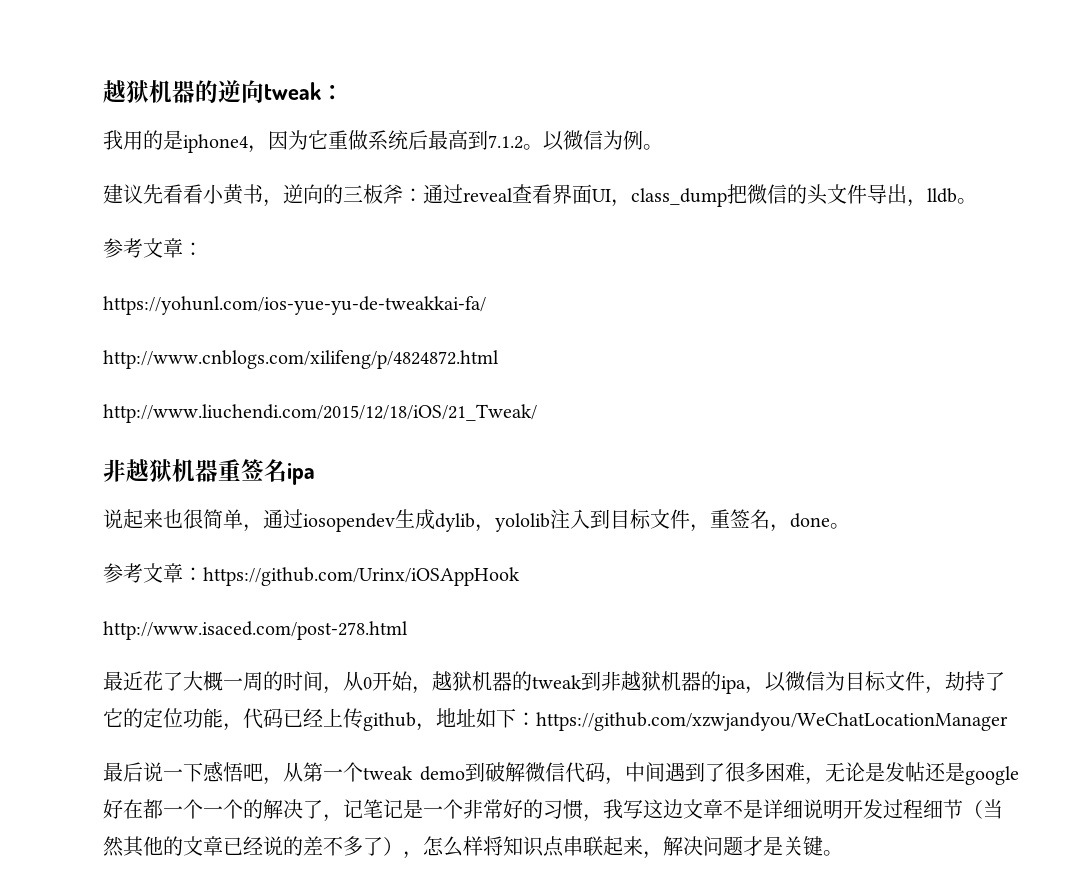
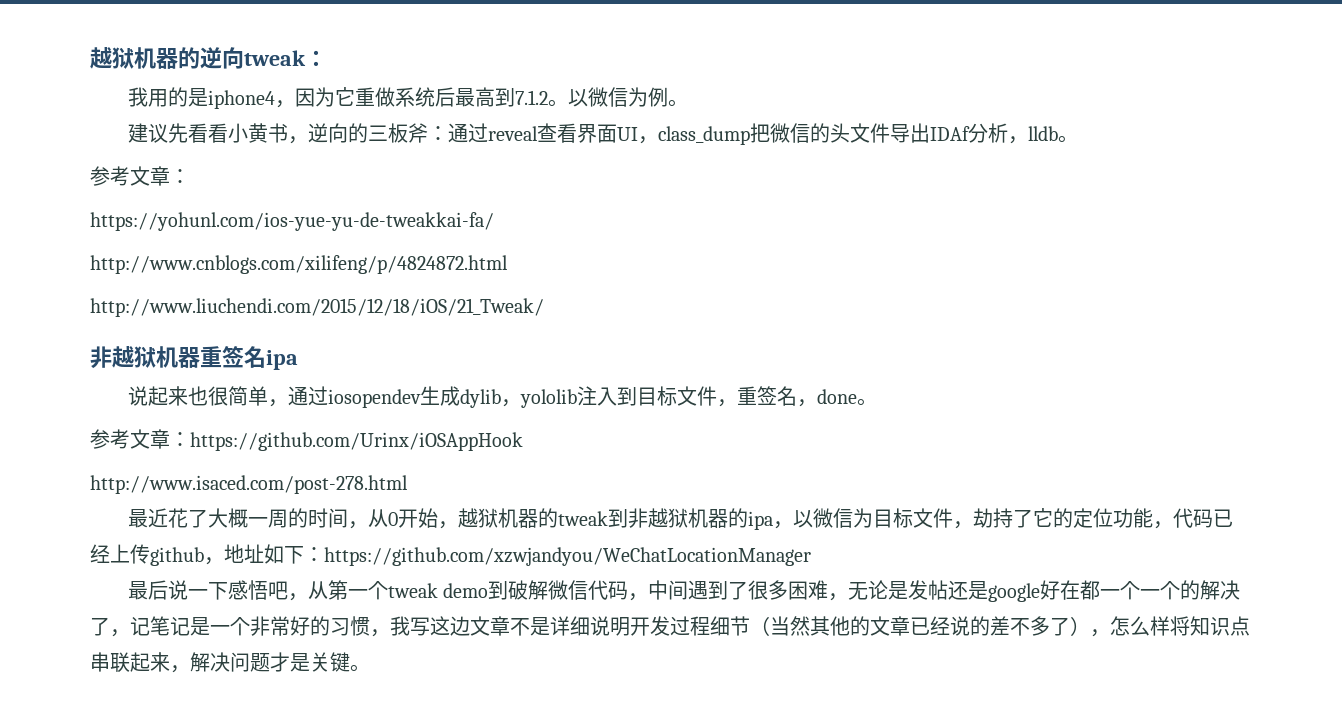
- 建议先看看小黄书，逆向的三板斧：通过reveal查看界面UI，class_dump把微信的头文件导出，lldb。
+ 建议先看看小黄书，逆向的三板斧：通过reveal查看界面UI，class_dump把微信的头文件导出IDAf分析，lldb。

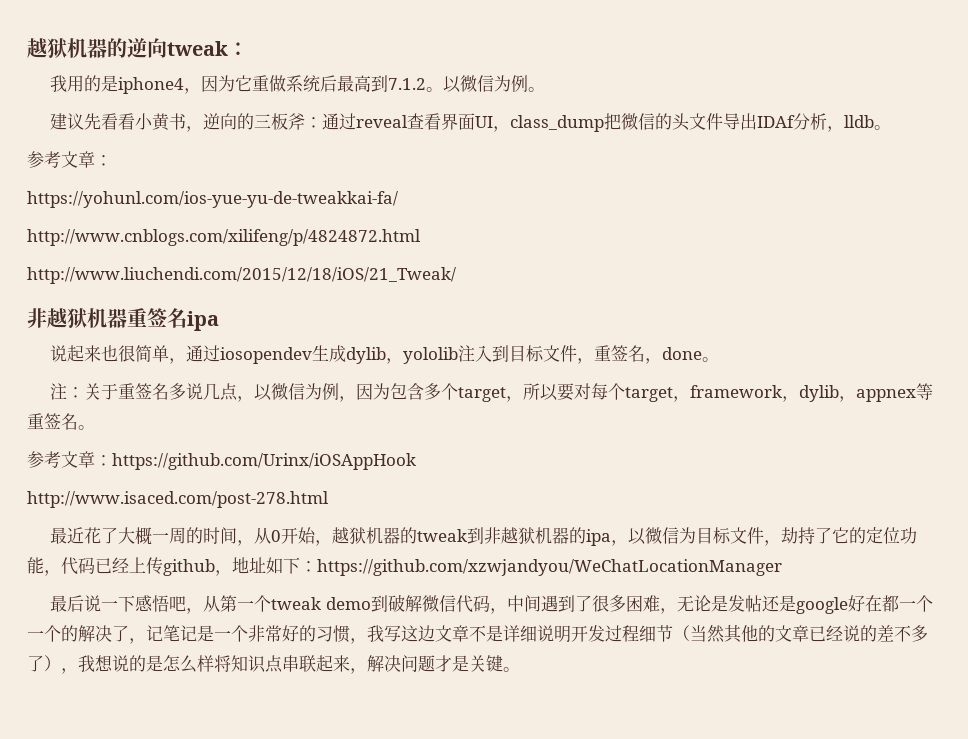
+ 注：关于重签名多说几点，以微信为例，因为包含多个target，所以要对每个target，framework，dylib，appnex等重签名。
- 最后说一下感悟吧，从第一个tweak demo到破解微信代码，中间遇到了很多困难，无论是发帖还是google好在都一个一个的解决了，记笔记是一个非常好的习惯，我写这边文章不是详细说明开发过程细节（当然其他的文章已经说的差不多了），怎么样将知识点串联起来，解决问题才是关键。
+ 最后说一下感悟吧，从第一个tweak demo到破解微信代码，中间遇到了很多困难，无论是发帖还是google好在都一个一个的解决了，记笔记是一个非常好的习惯，我写这边文章不是详细说明开发过程细节（当然其他的文章已经说的差不多了），我想说的是怎么样将知识点串联起来，解决问题才是关键。

